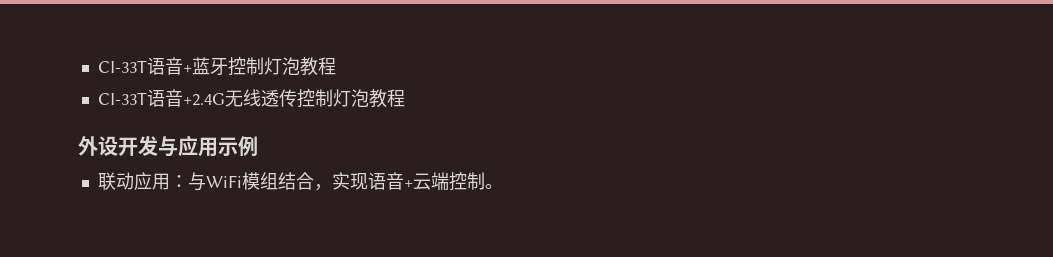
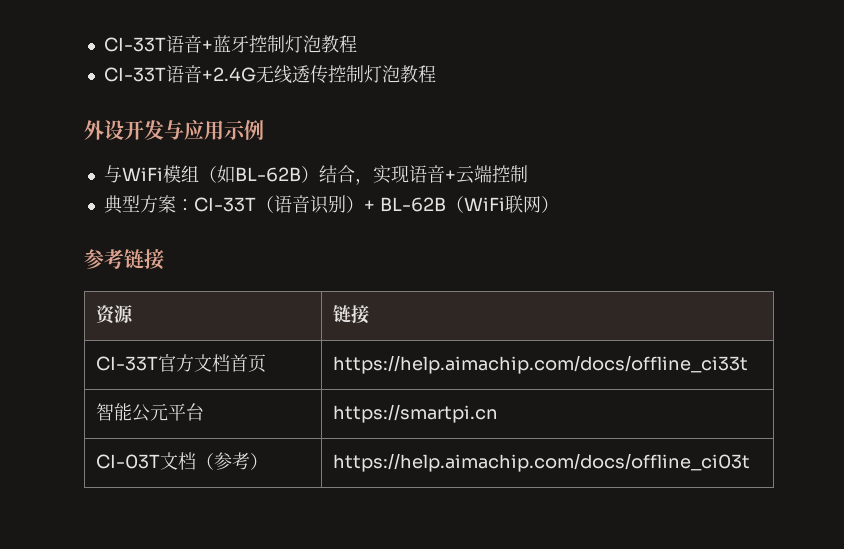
- 联动应用：与WiFi模组结合，实现语音+云端控制。
+ 与WiFi模组（如BL-62B）结合，实现语音+云端控制
+ 典型方案：CI-33T（语音识别）+ BL-62B（WiFi联网）
+ 参考链接
+ 资源 | 链接
+ CI-33T官方文档首页 | https://help.aimachip.com/docs/offline_ci33t
+ 智能公元平台 | https://smartpi.cn
+ CI-03T文档（参考） | https://help.aimachip.com/docs/offline_ci03t

